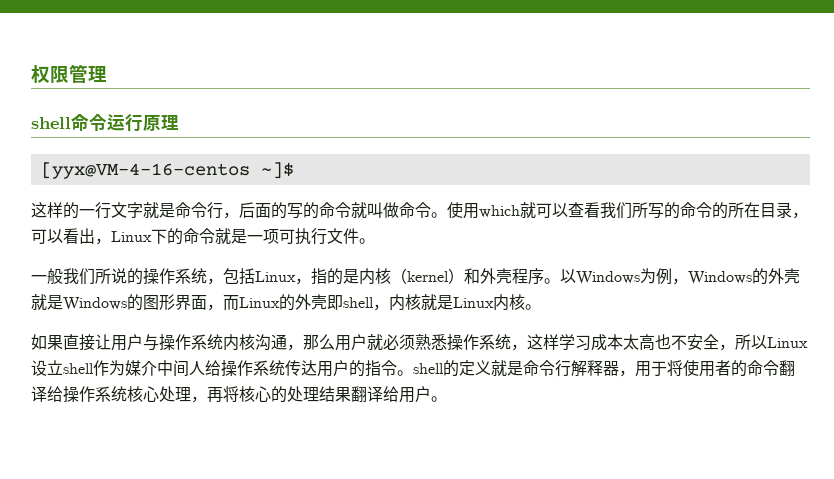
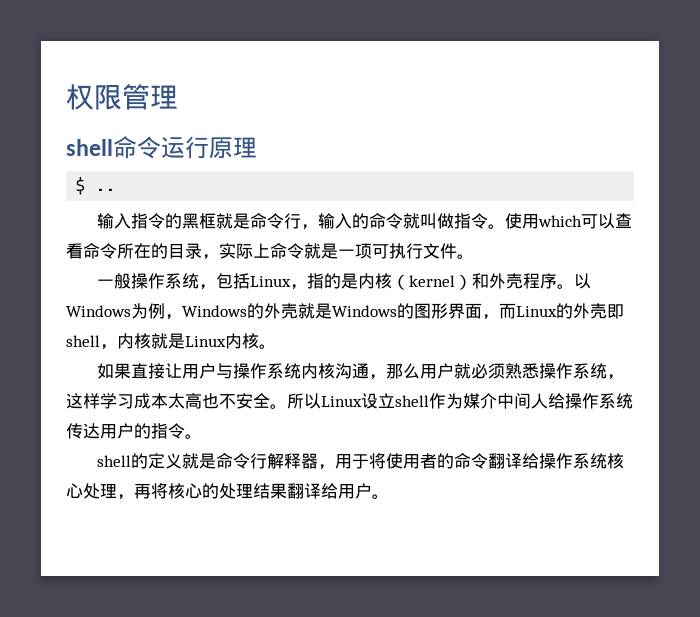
- [yyx@VM-4-16-centos ~]$
- 这样的一行文字就是命令行，后面的写的命令就叫做命令。
+ $ ..
+ 输入指令的黑框就是命令行，输入的命令就叫做指令。
- 使用which就可以查看我们所写的命令的所在目录，可以看出，Linux下的命令就是一项可执行文件。
+ 使用which可以查看命令所在的目录，实际上命令就是一项可执行文件。
- 一般我们所说的操作系统，包括Linux，指的是内核（kernel）和外壳程序。
+ 一般操作系统，包括Linux，指的是内核（kernel）和外壳程序。
- 如果直接让用户与操作系统内核沟通，那么用户就必须熟悉操作系统，这样学习成本太高也不安全，所以Linux设立shell作为媒介中间人给操作系统传达用户的指令。shell的定义就是命令行解释器，用于将使用者的命令翻译给操作系统核心处理，再将核心的处理结果翻译给用户。
+ 如果直接让用户与操作系统内核沟通，那么用户就必须熟悉操作系统，这样学习成本太高也不安全。所以Linux设立shell作为媒介中间人给操作系统传达用户的指令。
+ shell的定义就是命令行解释器，用于将使用者的命令翻译给操作系统核心处理，再将核心的处理结果翻译给用户。

